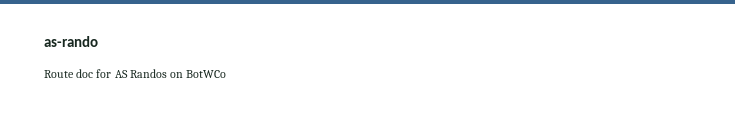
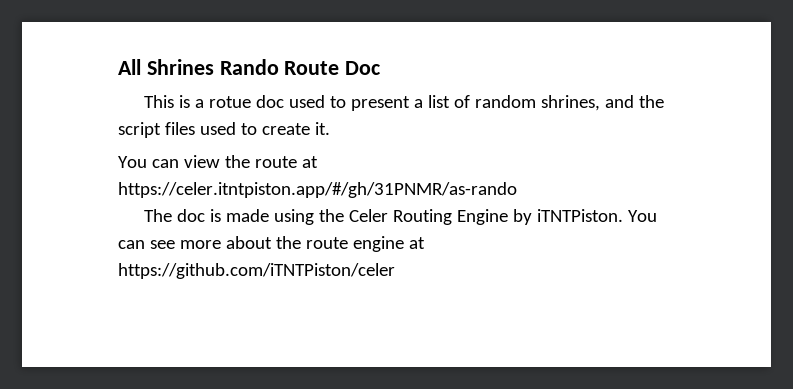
- as-rando
- Route doc for AS Randos on BotWCo
+ All Shrines Rando Route Doc
+ This is a rotue doc used to present a list of random shrines, and the script files used to create it.
+ You can view the route at https://celer.itntpiston.app/#/gh/31PNMR/as-rando
+ The doc is made using the Celer Routing Engine by iTNTPiston. You can see more about the route engine at https://github.com/iTNTPiston/celer

